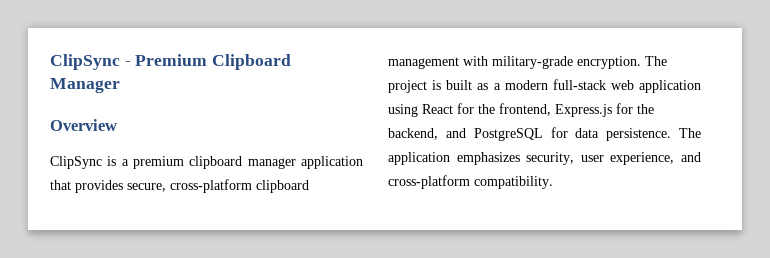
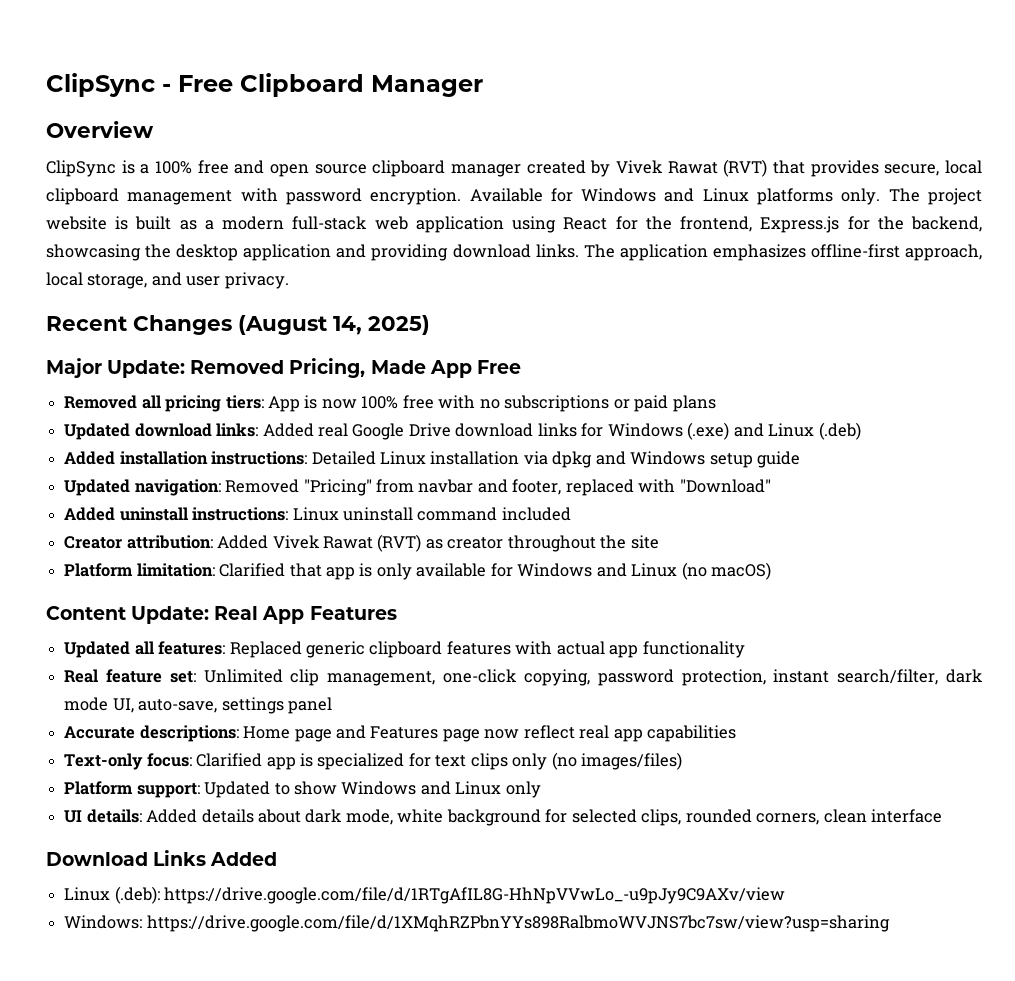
- ClipSync - Premium Clipboard Manager
+ ClipSync - Free Clipboard Manager
- ClipSync is a premium clipboard manager application that provides secure, cross-platform clipboard management with military-grade encryption.
+ ClipSync is a 100% free and open source clipboard manager created by Vivek Rawat (RVT) that provides secure, local clipboard management with password encryption. Available for Windows and Linux platforms only.
- The project is built as a modern full-stack web application using React for the frontend, Express.js for the backend, and PostgreSQL for data persistence. The application emphasizes security, user experience, and cross-platform compatibility.
+ The project website is built as a modern full-stack web application using React for the frontend, Express.js for the backend, showcasing the desktop application and providing download links. The application emphasizes offline-first approach, local storage, and user privacy.
+ Recent Changes (August 14, 2025)
+ Major Update: Removed Pricing, Made App Free
+ Removed all pricing tiers: App is now 100% free with no subscriptions or paid plans
+ Updated download links: Added real Google Drive download links for Windows (.exe) and Linux (.deb)
+ Added installation instructions: Detailed Linux installation via dpkg and Windows setup guide
+ Updated navigation: Removed "Pricing" from navbar and footer, replaced with "Download"
+ Added uninstall instructions: Linux uninstall command included
+ Creator attribution: Added Vivek Rawat (RVT) as creator throughout the site
+ Platform limitation: Clarified that app is only available for Windows and Linux (no macOS)
+ Content Update: Real App Features
+ Updated all features: Replaced generic clipboard features with actual app functionality
+ Real feature set: Unlimited clip management, one-click copying, password protection, instant search/filter, dark mode UI, auto-save, settings panel
+ Accurate descriptions: Home page and Features page now reflect real app capabilities
+ Text-only focus: Clarified app is specialized for text clips only (no images/files)
+ Platform support: Updated to show Windows and Linux only
+ UI details: Added details about dark mode, white background for selected clips, rounded corners, clean interface
+ Download Links Added
+ Linux (.deb): https://drive.google.com/file/d/1RTgAfIL8G-HhNpVVwLo_-u9pJy9C9AXv/view
+ Windows: https://drive.google.com/file/d/1XMqhRZPbnYYs898RalbmoWVJNS7bc7sw/view?usp=sharing

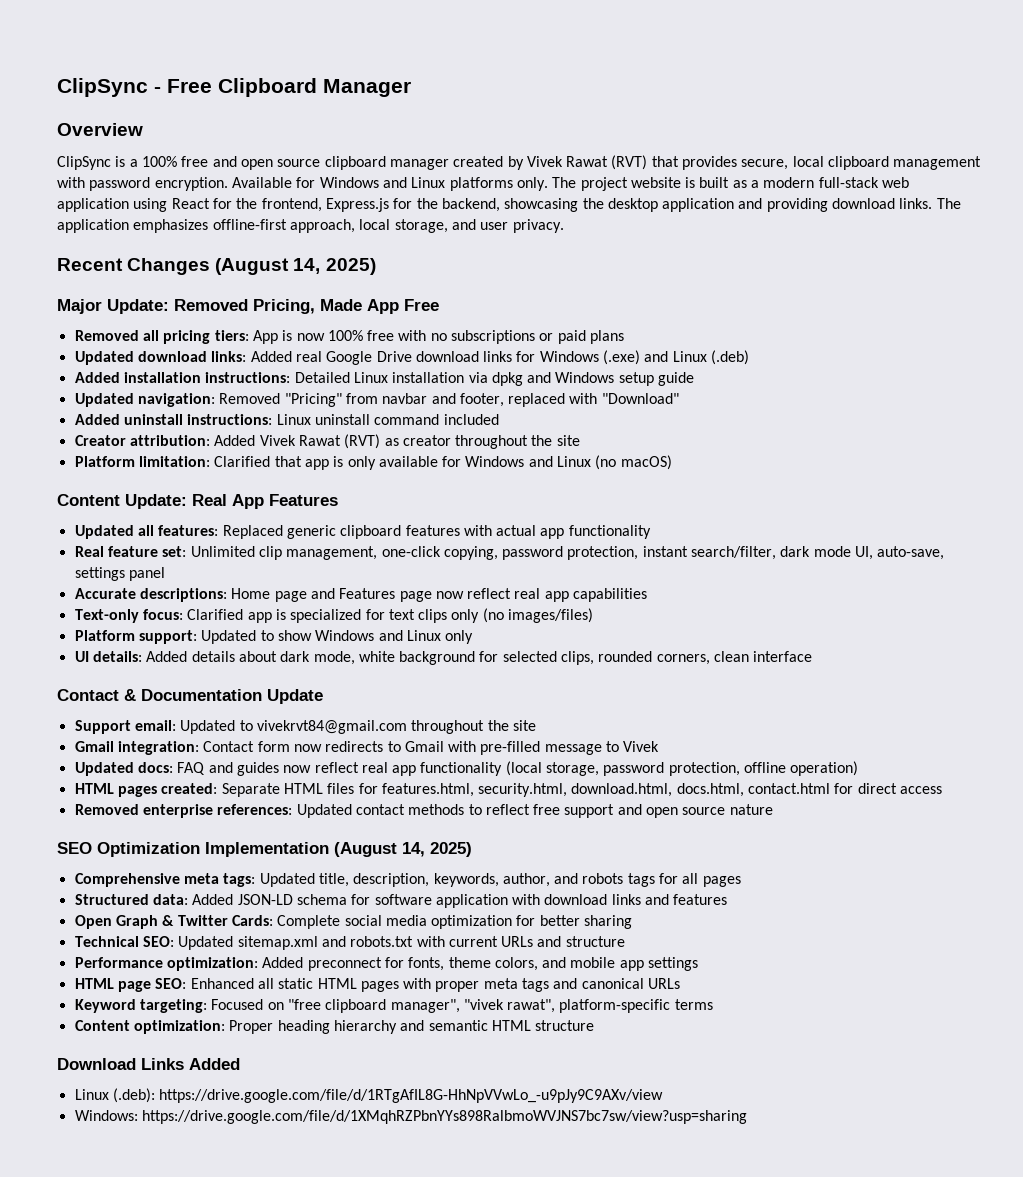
+ Contact & Documentation Update
+ Support email: Updated to vivekrvt84@gmail.com throughout the site
+ Gmail integration: Contact form now redirects to Gmail with pre-filled message to Vivek
+ Updated docs: FAQ and guides now reflect real app functionality (local storage, password protection, offline operation)
+ HTML pages created: Separate HTML files for features.html, security.html, download.html, docs.html, contact.html for direct access
+ Removed enterprise references: Updated contact methods to reflect free support and open source nature
+ SEO Optimization Implementation (August 14, 2025)
+ Comprehensive meta tags: Updated title, description, keywords, author, and robots tags for all pages
+ Structured data: Added JSON-LD schema for software application with download links and features
+ Open Graph & Twitter Cards: Complete social media optimization for better sharing
+ Technical SEO: Updated sitemap.xml and robots.txt with current URLs and structure
+ Performance optimization: Added preconnect for fonts, theme colors, and mobile app settings
+ HTML page SEO: Enhanced all static HTML pages with proper meta tags and canonical URLs
+ Keyword targeting: Focused on "free clipboard manager", "vivek rawat", platform-specific terms
+ Content optimization: Proper heading hierarchy and semantic HTML structure

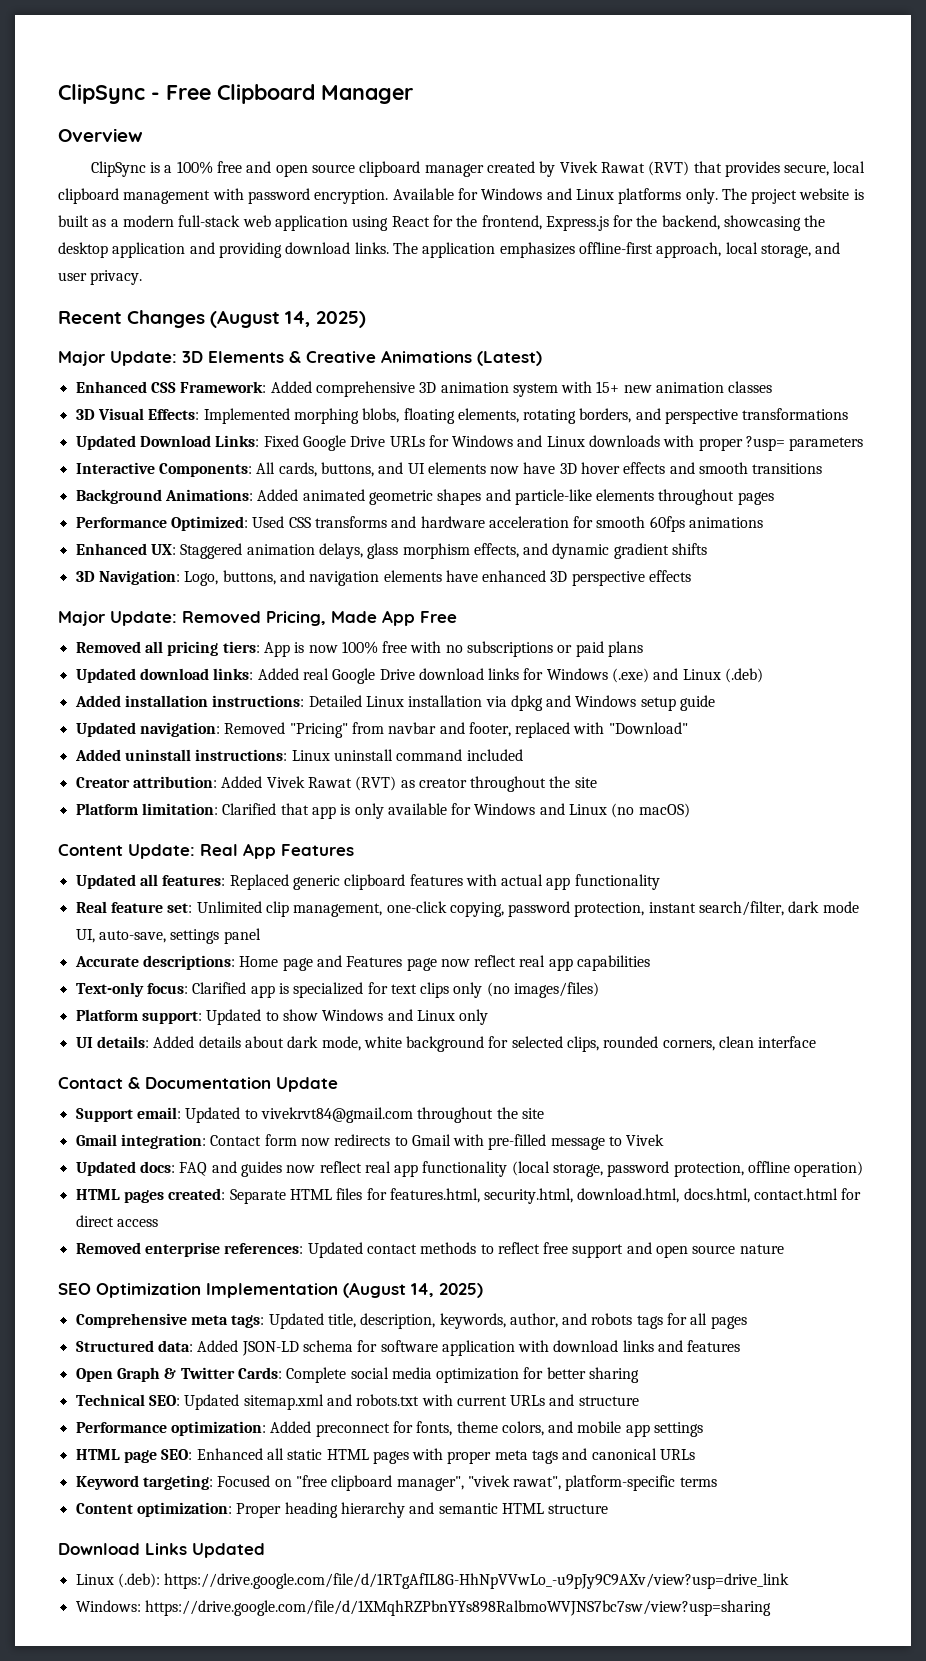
+ Major Update: 3D Elements & Creative Animations (Latest)
+ Enhanced CSS Framework: Added comprehensive 3D animation system with 15+ new animation classes
+ 3D Visual Effects: Implemented morphing blobs, floating elements, rotating borders, and perspective transformations
+ Updated Download Links: Fixed Google Drive URLs for Windows and Linux downloads with proper ?usp= parameters
+ Interactive Components: All cards, buttons, and UI elements now have 3D hover effects and smooth transitions
+ Background Animations: Added animated geometric shapes and particle-like elements throughout pages
+ Performance Optimized: Used CSS transforms and hardware acceleration for smooth 60fps animations
+ Enhanced UX: Staggered animation delays, glass morphism effects, and dynamic gradient shifts
+ 3D Navigation: Logo, buttons, and navigation elements have enhanced 3D perspective effects
- Download Links Added
+ Download Links Updated
- Linux (.deb): https://drive.google.com/file/d/1RTgAfIL8G-HhNpVVwLo_-u9pJy9C9AXv/view
+ Linux (.deb): https://drive.google.com/file/d/1RTgAfIL8G-HhNpVVwLo_-u9pJy9C9AXv/view?usp=drive_link

